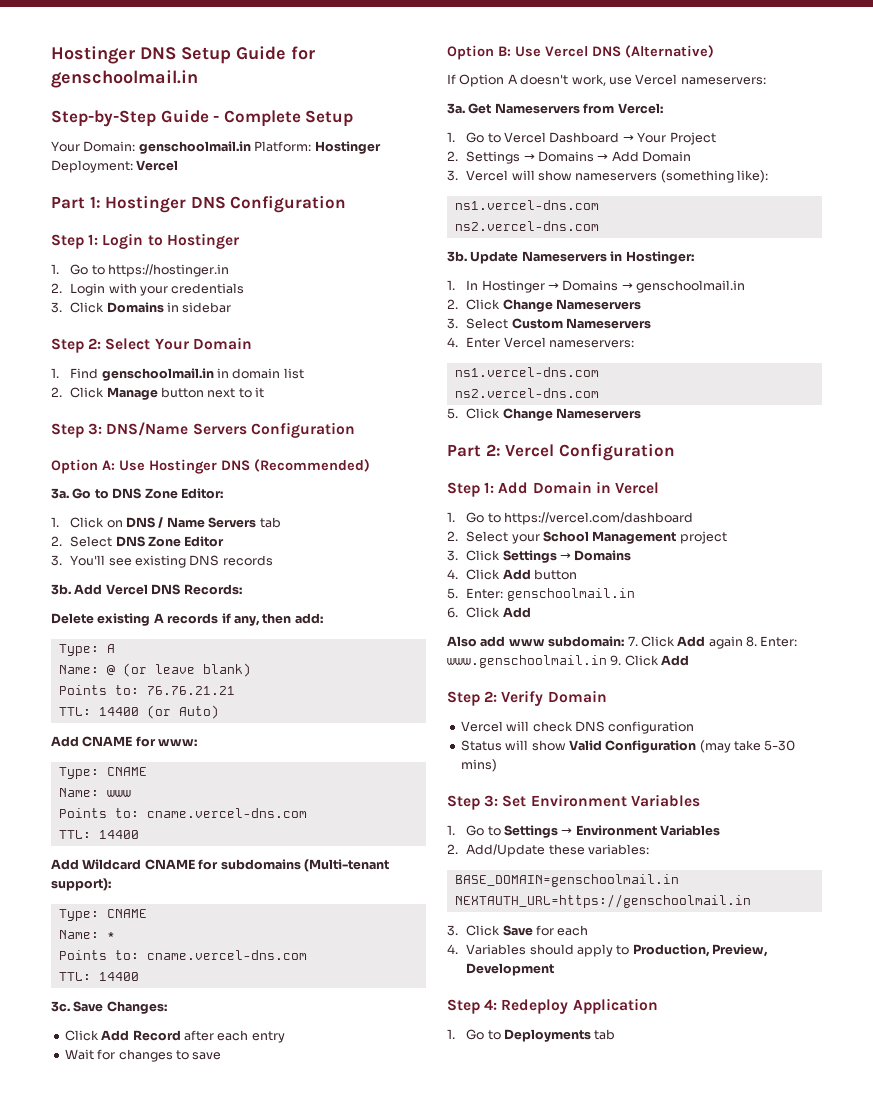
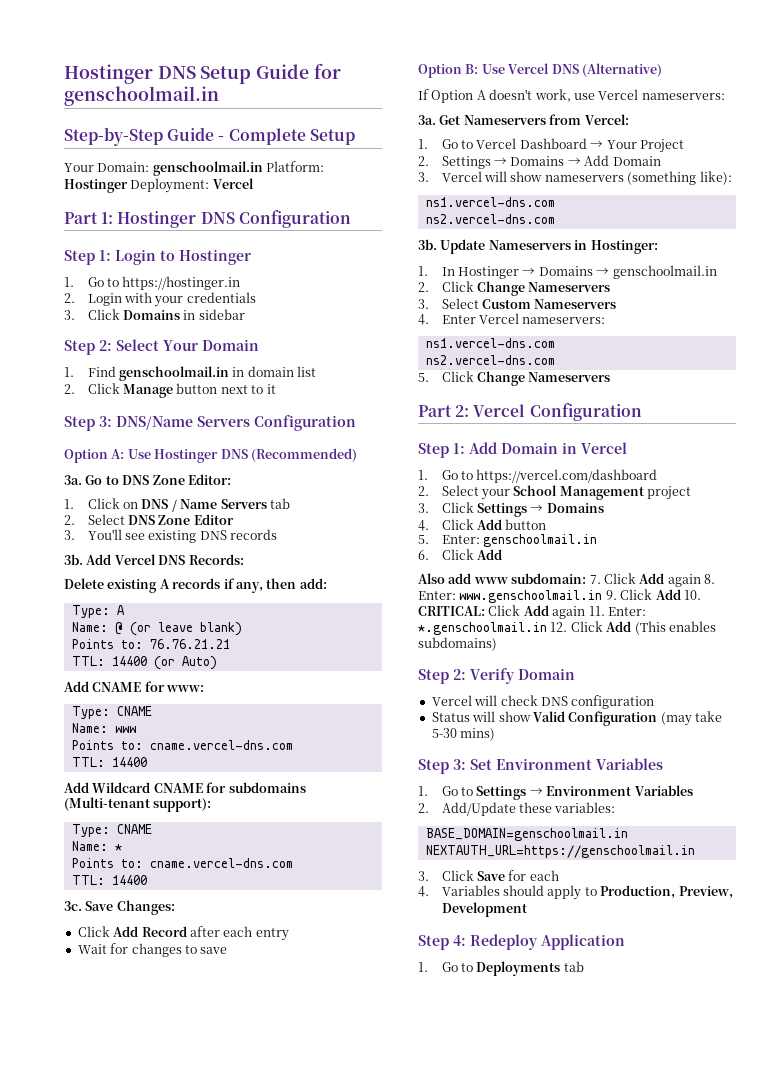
- Also add www subdomain: 7. Click Add again 8. Enter: www.genschoolmail.in 9. Click Add
+ Also add www subdomain: 7. Click Add again 8. Enter: www.genschoolmail.in 9. Click Add 10. CRITICAL: Click Add again 11. Enter: *.genschoolmail.in 12. Click Add (This enables subdomains)

